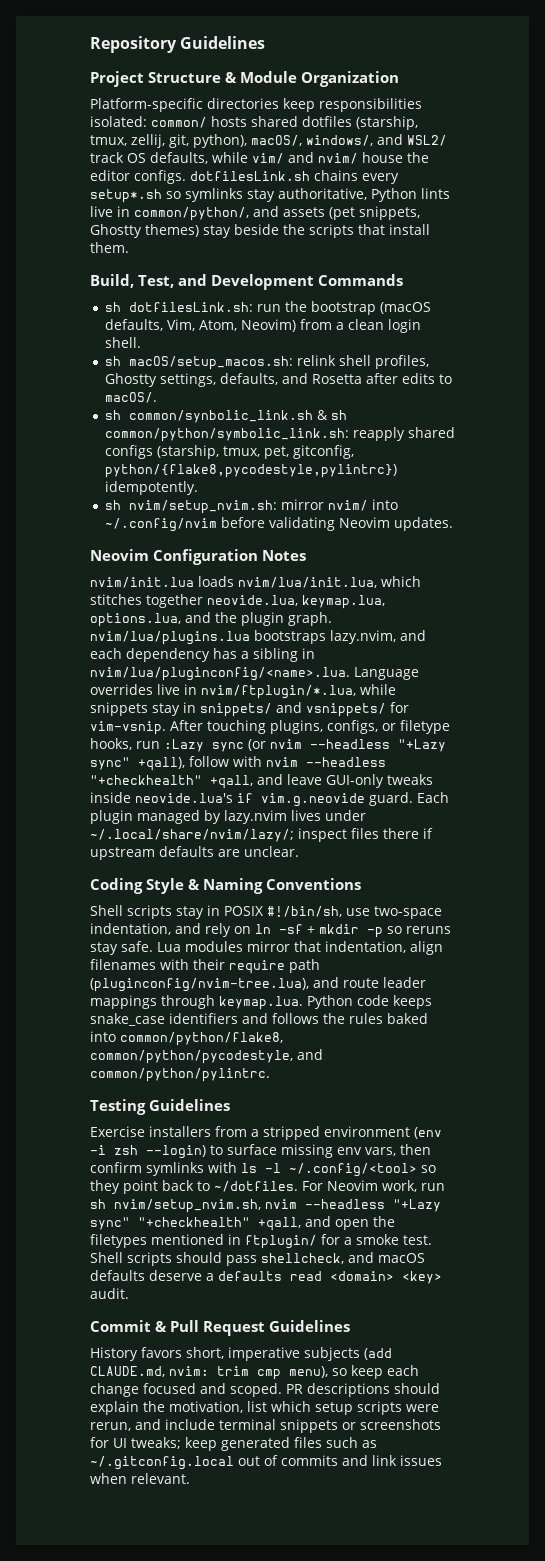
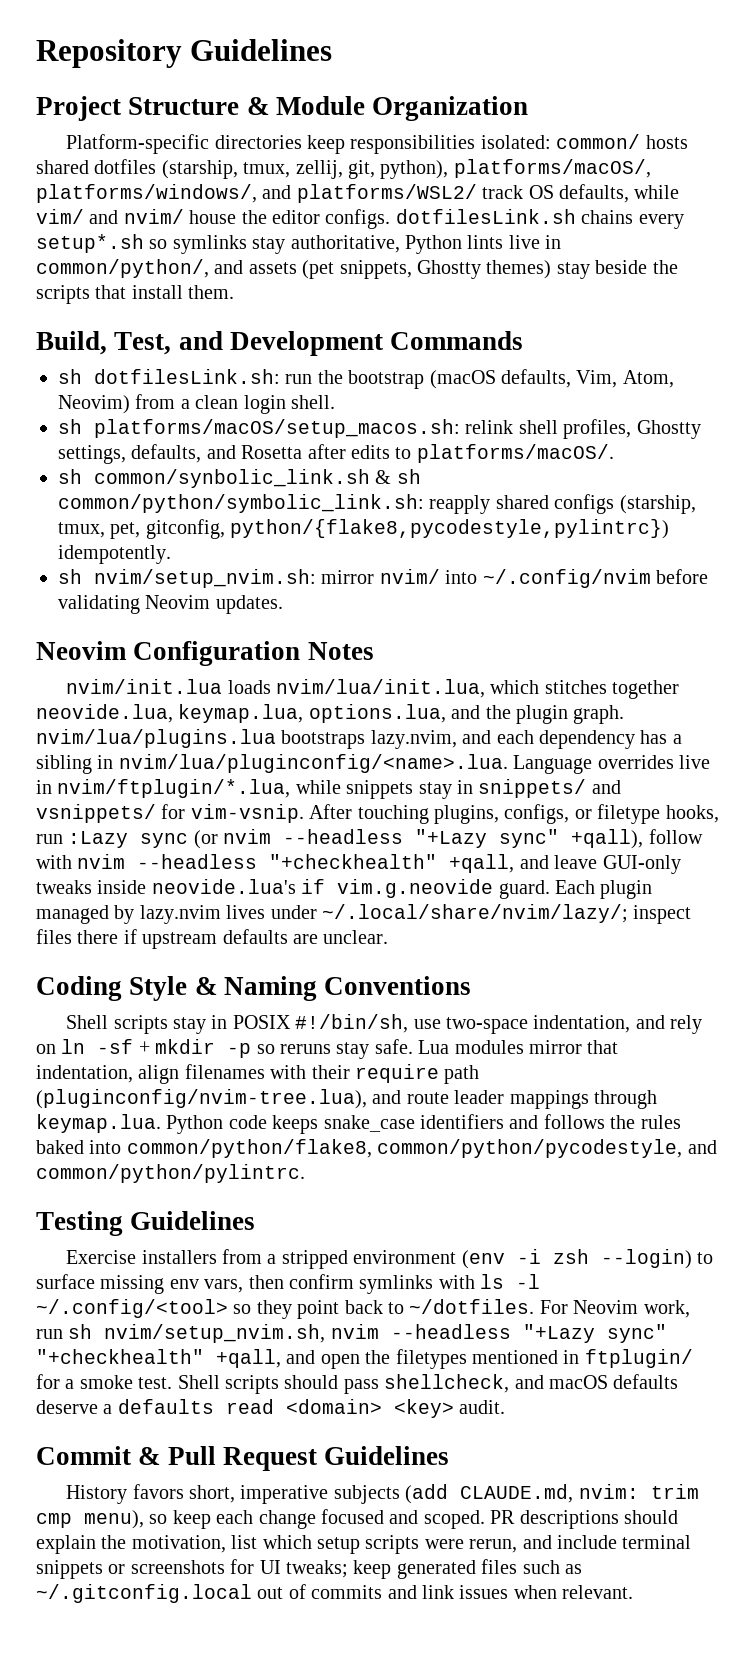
- Platform-specific directories keep responsibilities isolated: common/ hosts shared dotfiles (starship, tmux, zellij, git, python), macOS/, windows/, and WSL2/ track OS defaults, while vim/ and nvim/ house the editor configs. dotfilesLink.sh chains every setup*.sh so symlinks stay authoritative, Python lints live in common/python/, and assets (pet snippets, Ghostty themes) stay beside the scripts that install them.
+ Platform-specific directories keep responsibilities isolated: common/ hosts shared dotfiles (starship, tmux, zellij, git, python), platforms/macOS/, platforms/windows/, and platforms/WSL2/ track OS defaults, while vim/ and nvim/ house the editor configs. dotfilesLink.sh chains every setup*.sh so symlinks stay authoritative, Python lints live in common/python/, and assets (pet snippets, Ghostty themes) stay beside the scripts that install them.
- sh macOS/setup_macos.sh: relink shell profiles, Ghostty settings, defaults, and Rosetta after edits to macOS/.
+ sh platforms/macOS/setup_macos.sh: relink shell profiles, Ghostty settings, defaults, and Rosetta after edits to platforms/macOS/.

